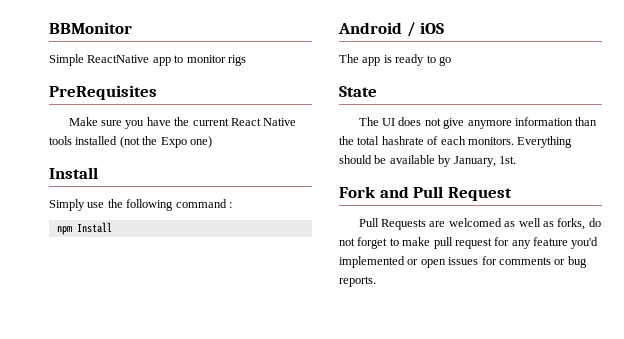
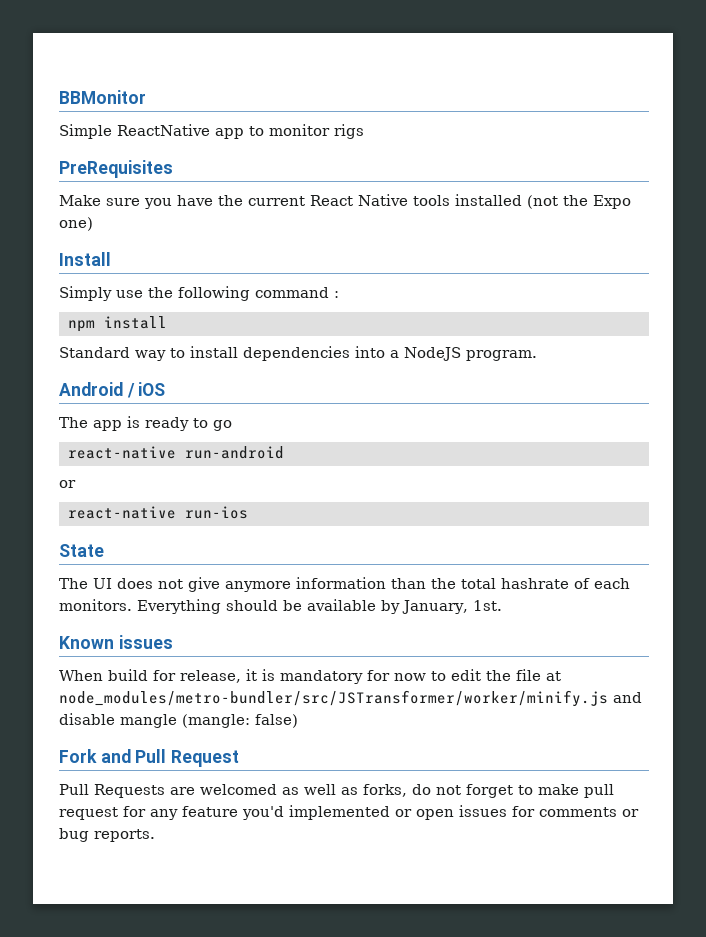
- npm Install
+ npm install
+ Standard way to install dependencies into a NodeJS program.
+ react-native run-android
+ or
+ react-native run-ios
+ Known issues
+ When build for release, it is mandatory for now to edit the file at node_modules/metro-bundler/src/JSTransformer/worker/minify.js and disable mangle (mangle: false)

